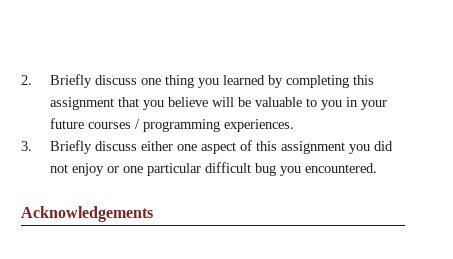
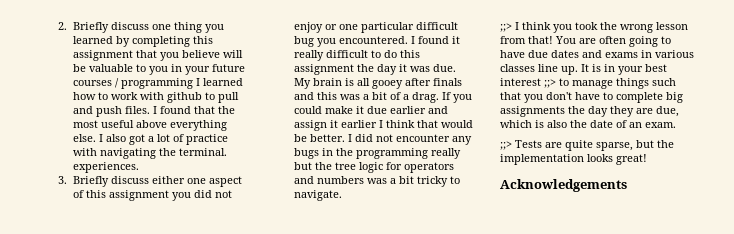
- 2. Briefly discuss one thing you learned by completing this assignment that you believe will be valuable to you in your future courses / programming experiences.
+ 2. Briefly discuss one thing you learned by completing this assignment that you believe will be valuable to you in your future courses / programming I learned how to work with github to pull and push files. I found that the most useful above everything else. I also got a lot of practice with navigating the terminal. experiences.
+ I found it really difficult to do this assignment the day it was due. My brain is all gooey after finals and this was a bit of a drag. If you could make it due earlier and assign it earlier I think that would be better. I did not encounter any bugs in the programming really but the tree logic for operators and numbers was a bit tricky to navigate.
+ ;;> I think you took the wrong lesson from that! You are often going to have due dates and exams in various classes line up. It is in your best interest ;;> to manage things such that you don't have to complete big assignments the day they are due, which is also the date of an exam.
+ ;;> Tests are quite sparse, but the implementation looks great!

